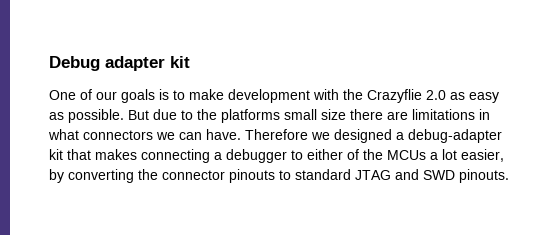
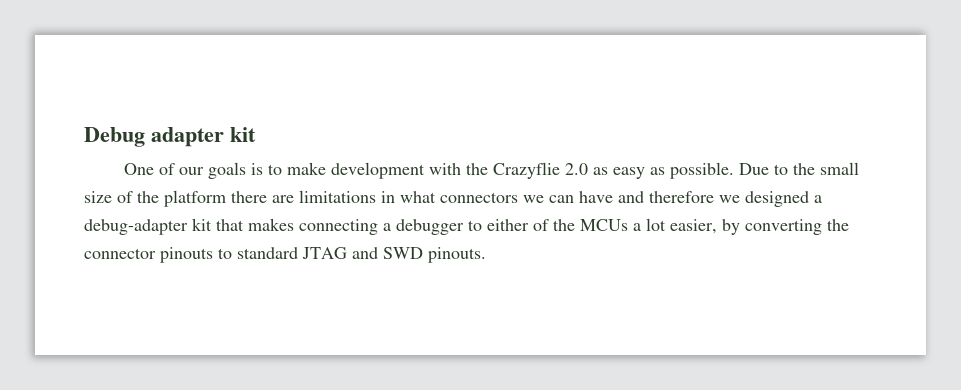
- But due to the platforms small size there are limitations in what connectors we can have. Therefore we designed a debug-adapter kit that makes connecting a debugger to either of the MCUs a lot easier, by converting the connector pinouts to standard JTAG and SWD pinouts.
+ Due to the small size of the platform there are limitations in what connectors we can have and therefore we designed a debug-adapter kit that makes connecting a debugger to either of the MCUs a lot easier, by converting the connector pinouts to standard JTAG and SWD pinouts.

